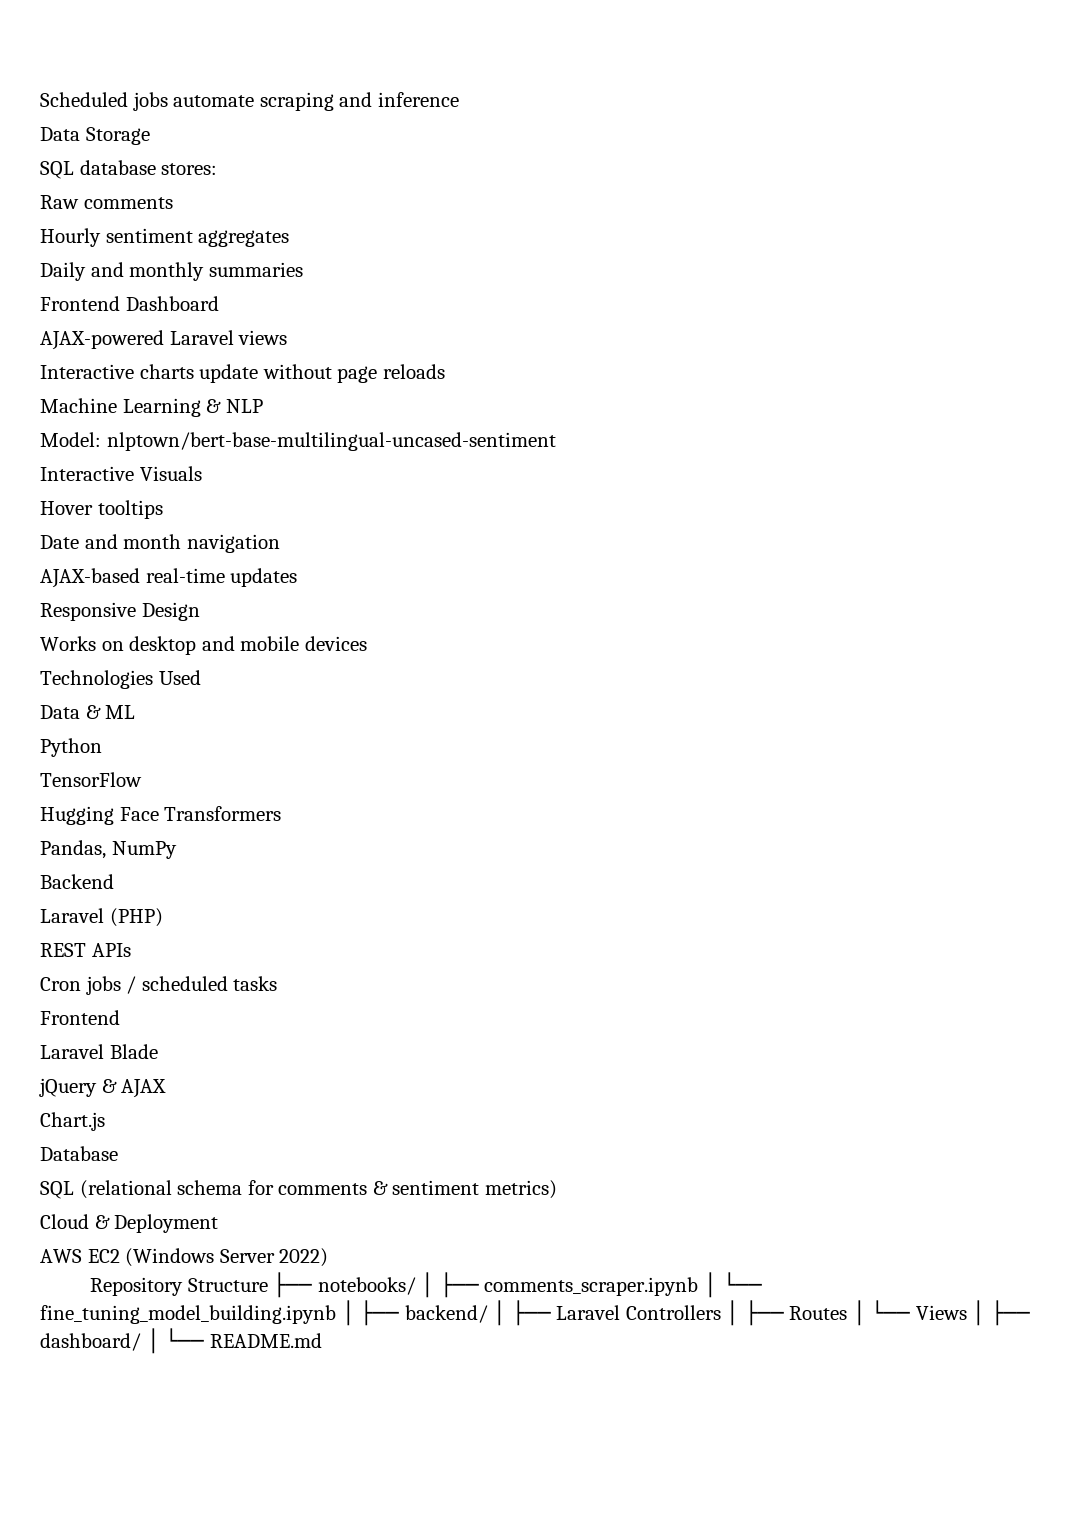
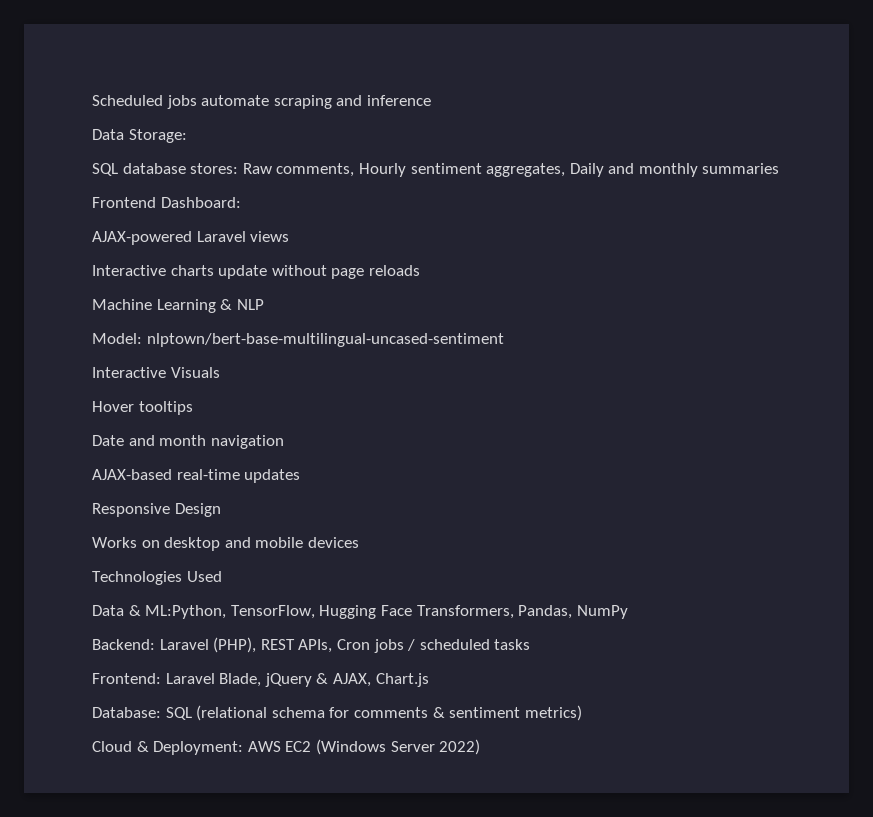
- Data Storage
+ Data Storage:
- SQL database stores:
- Raw comments
- Hourly sentiment aggregates
- Daily and monthly summaries
+ SQL database stores: Raw comments, Hourly sentiment aggregates, Daily and monthly summaries
- Frontend Dashboard
+ Frontend Dashboard:
- Data & ML
- Python
- TensorFlow
- Hugging Face Transformers
- Pandas, NumPy
+ Data & ML:Python, TensorFlow, Hugging Face Transformers, Pandas, NumPy
- Backend
- Laravel (PHP)
- REST APIs
- Cron jobs / scheduled tasks
- Frontend
- Laravel Blade
- jQuery & AJAX
- Chart.js
+ Backend: Laravel (PHP), REST APIs, Cron jobs / scheduled tasks
+ Frontend: Laravel Blade, jQuery & AJAX, Chart.js
- Database
- SQL (relational schema for comments & sentiment metrics)
+ Database: SQL (relational schema for comments & sentiment metrics)
- Cloud & Deployment
- AWS EC2 (Windows Server 2022)
+ Cloud & Deployment: AWS EC2 (Windows Server 2022)
- Repository Structure ├── notebooks/ │ ├── comments_scraper.ipynb │ └── fine_tuning_model_building.ipynb │ ├── backend/ │ ├── Laravel Controllers │ ├── Routes │ └── Views │ ├── dashboard/ │ └── README.md

